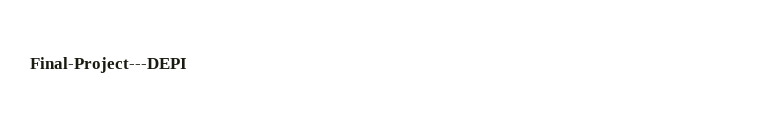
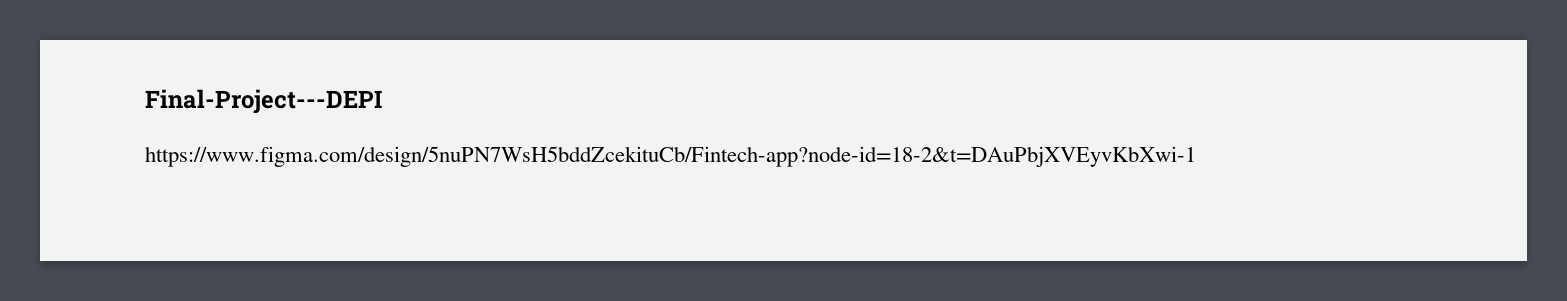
+ https://www.figma.com/design/5nuPN7WsH5bddZcekituCb/Fintech-app?node-id=18-2&t=DAuPbjXVEyvKbXwi-1

